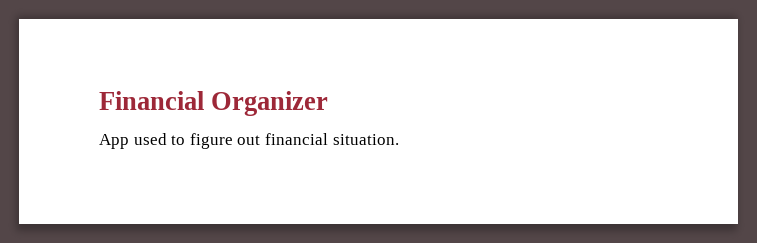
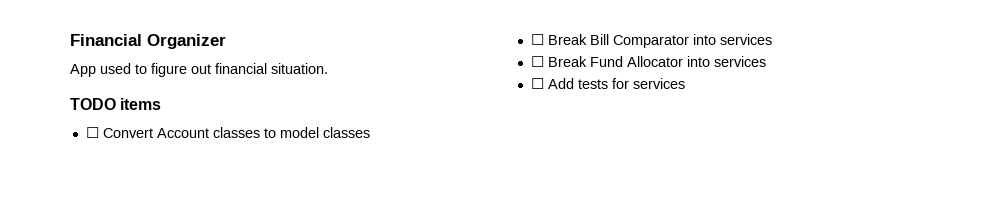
+ TODO items
+ ☐ Convert Account classes to model classes
+ ☐ Break Bill Comparator into services
+ ☐ Break Fund Allocator into services
+ ☐ Add tests for services

